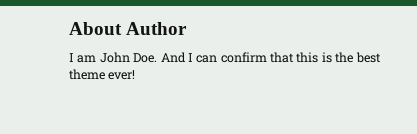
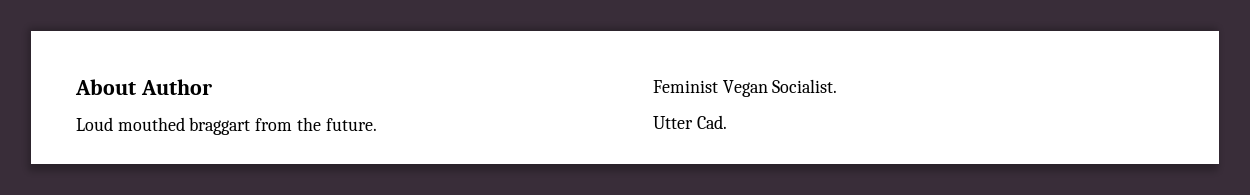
- I am John Doe. And I can confirm that this is the best theme ever!
+ Loud mouthed braggart from the future.
+ Feminist Vegan Socialist.
+ Utter Cad.

